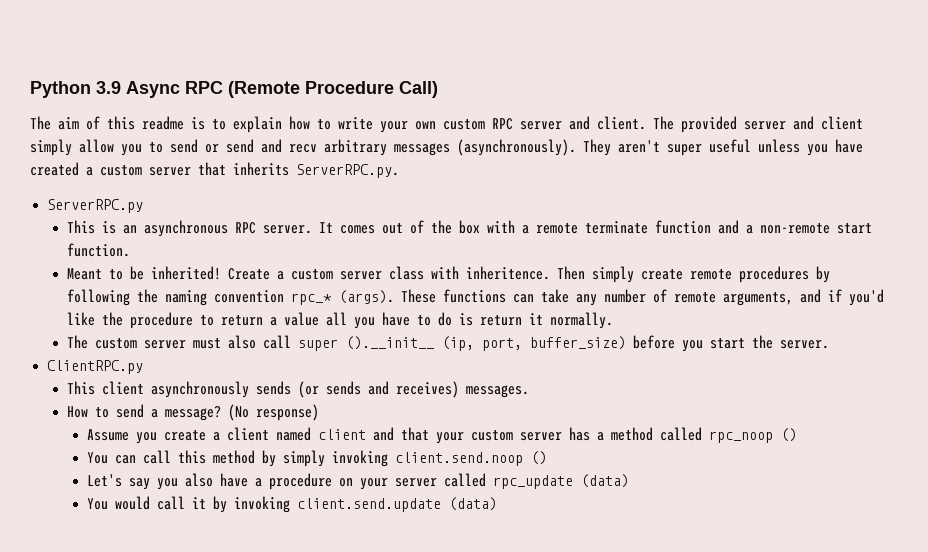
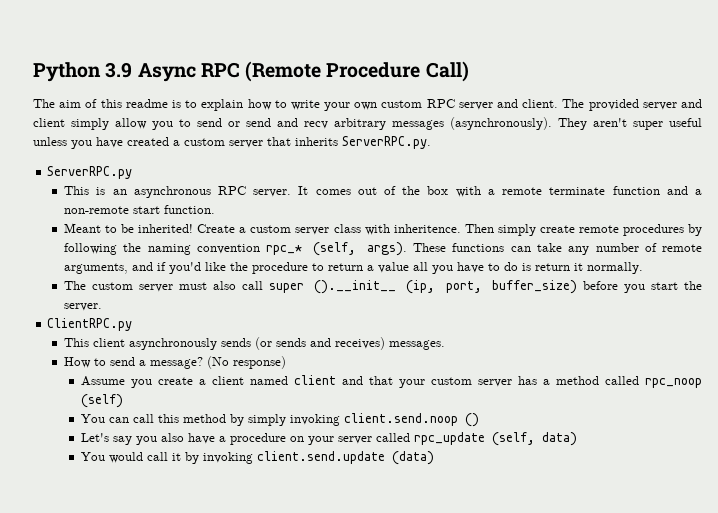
- Then simply create remote procedures by following the naming convention rpc_* (args).
+ Then simply create remote procedures by following the naming convention rpc_* (self, args).
- Assume you create a client named client and that your custom server has a method called rpc_noop ()
+ Assume you create a client named client and that your custom server has a method called rpc_noop (self)
- Let's say you also have a procedure on your server called rpc_update (data)
+ Let's say you also have a procedure on your server called rpc_update (self, data)

